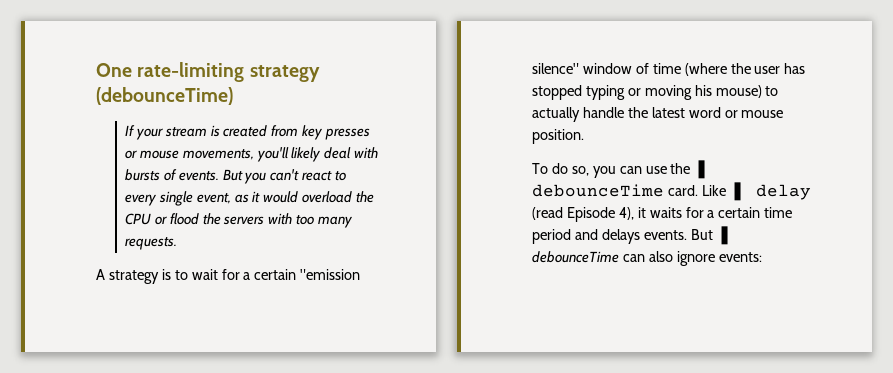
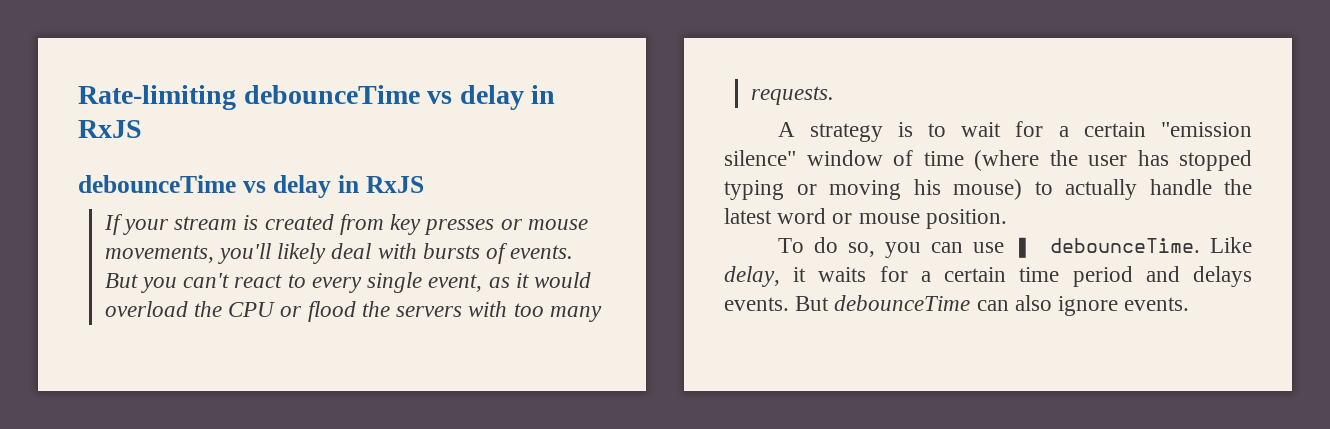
- One rate-limiting strategy (debounceTime)
+ Rate-limiting debounceTime vs delay in RxJS
+ debounceTime vs delay in RxJS
- To do so, you can use the ❚ debounceTime card. Like ❚ delay (read Episode 4), it waits for a certain time period and delays events.
+ To do so, you can use ❚ debounceTime. Like delay, it waits for a certain time period and delays events.
- But ❚ debounceTime can also ignore events:
+ But debounceTime can also ignore events.

